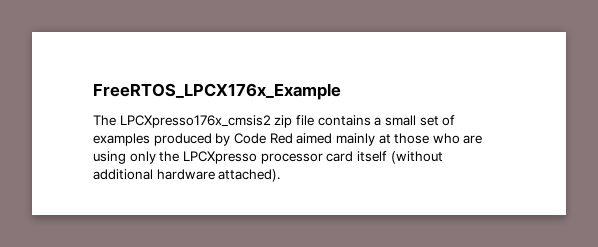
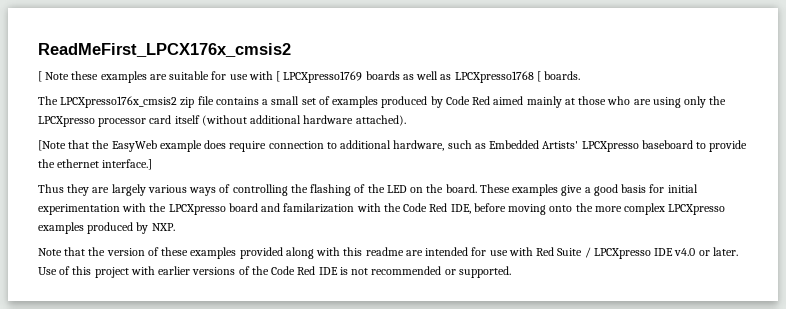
- FreeRTOS_LPCX176x_Example
+ ReadMeFirst_LPCX176x_cmsis2
+ [ Note these examples are suitable for use with [ LPCXpresso1769 boards as well as LPCXpresso1768 [ boards.
+ [Note that the EasyWeb example does require connection to additional hardware, such as Embedded Artists' LPCXpresso baseboard to provide the ethernet interface.]
+ Thus they are largely various ways of controlling the flashing of the LED on the board. These examples give a good basis for initial experimentation with the LPCXpresso board and familarization with the Code Red IDE, before moving onto the more complex LPCXpresso examples produced by NXP.
+ Note that the version of these examples provided along with this readme are intended for use with Red Suite / LPCXpresso IDE v4.0 or later. Use of this project with earlier versions of the Code Red IDE is not recommended or supported.

